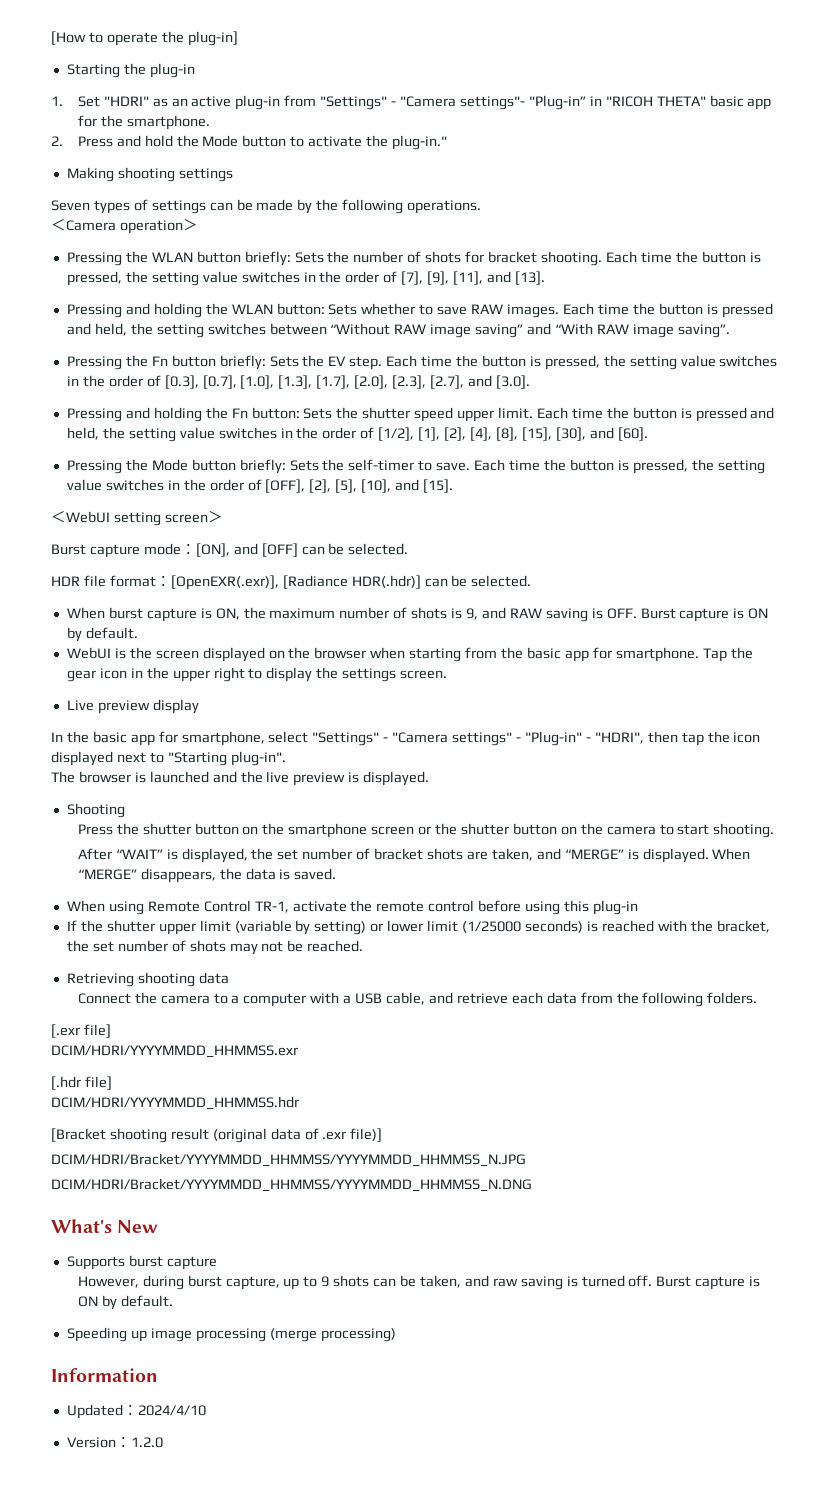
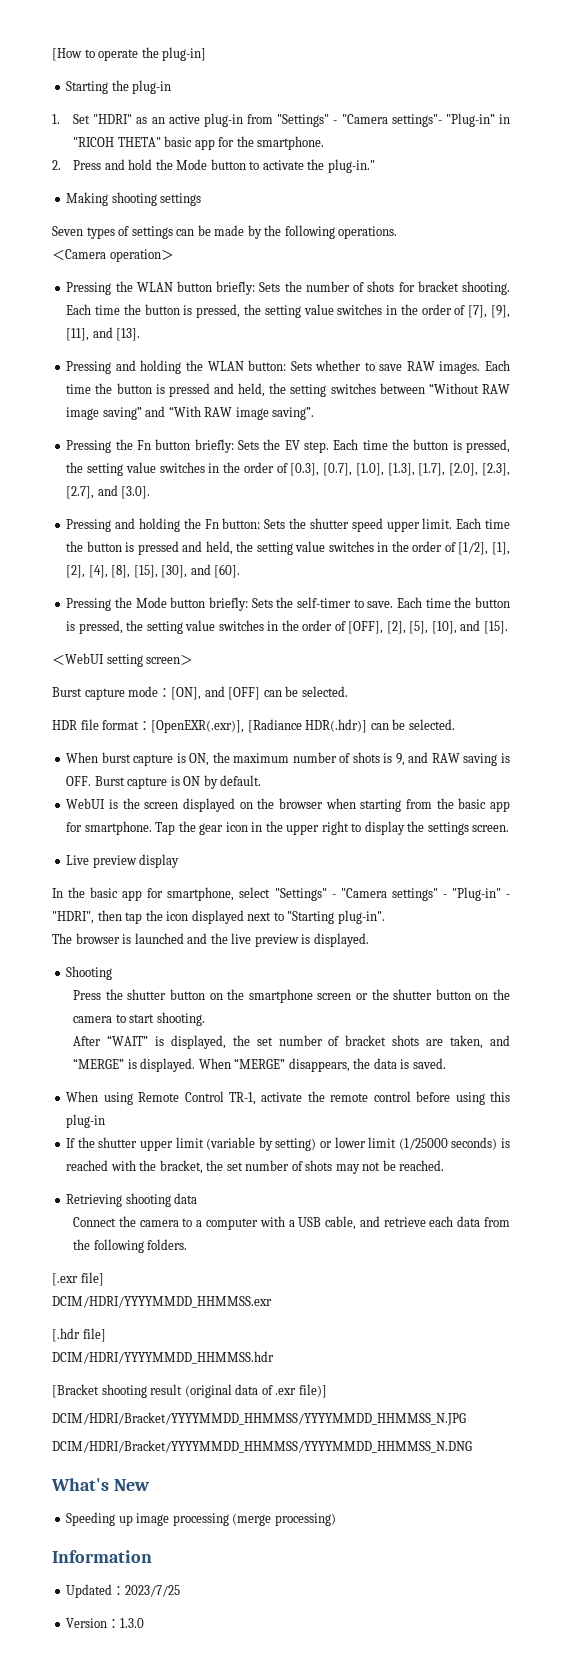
- Supports burst capture
- However, during burst capture, up to 9 shots can be taken, and raw saving is turned off. Burst capture is ON by default.
- Updated：2024/4/10
+ Updated：2023/7/25
- Version：1.2.0
+ Version：1.3.0

